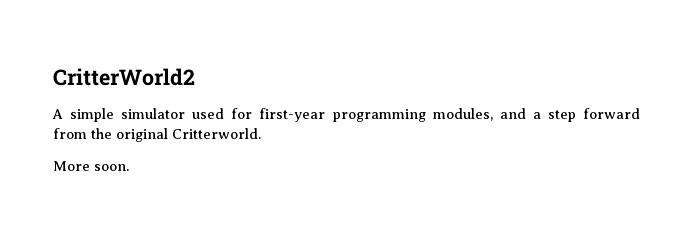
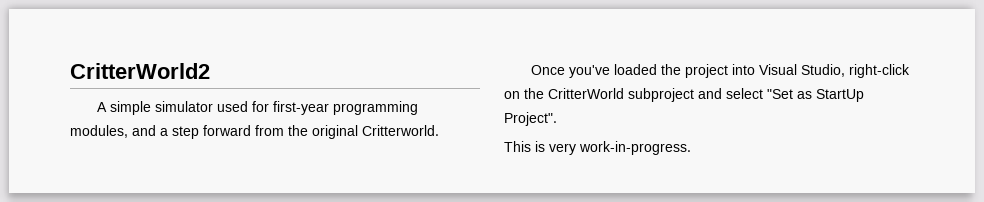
- More soon.
+ Once you've loaded the project into Visual Studio, right-click on the CritterWorld subproject and select "Set as StartUp Project".
+ This is very work-in-progress.

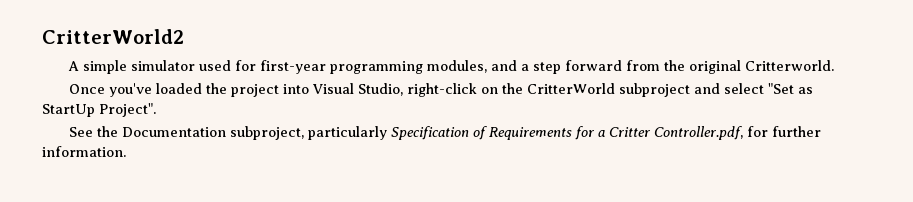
- This is very work-in-progress.
+ See the Documentation subproject, particularly Specification of Requirements for a Critter Controller.pdf, for further information.

